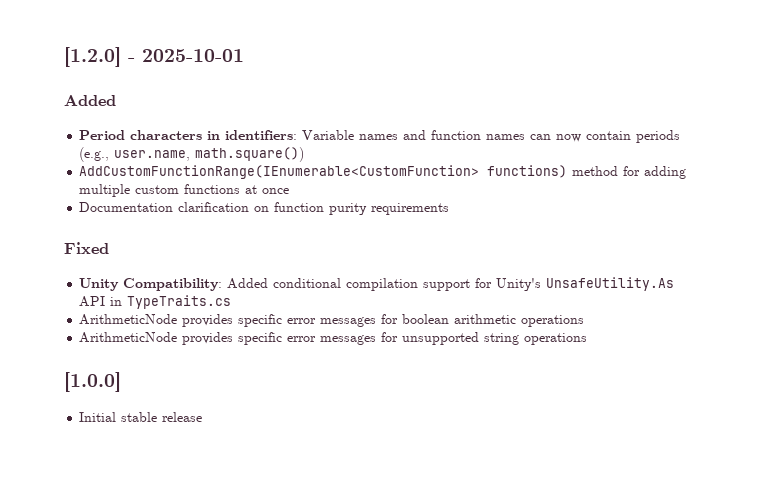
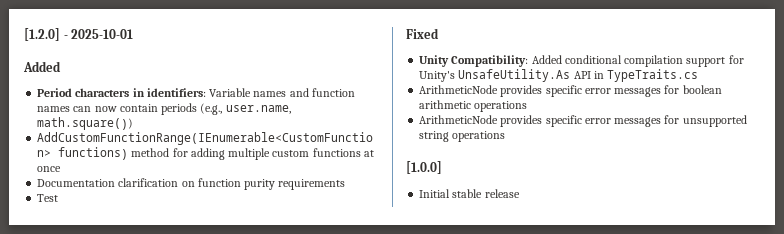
+ Test

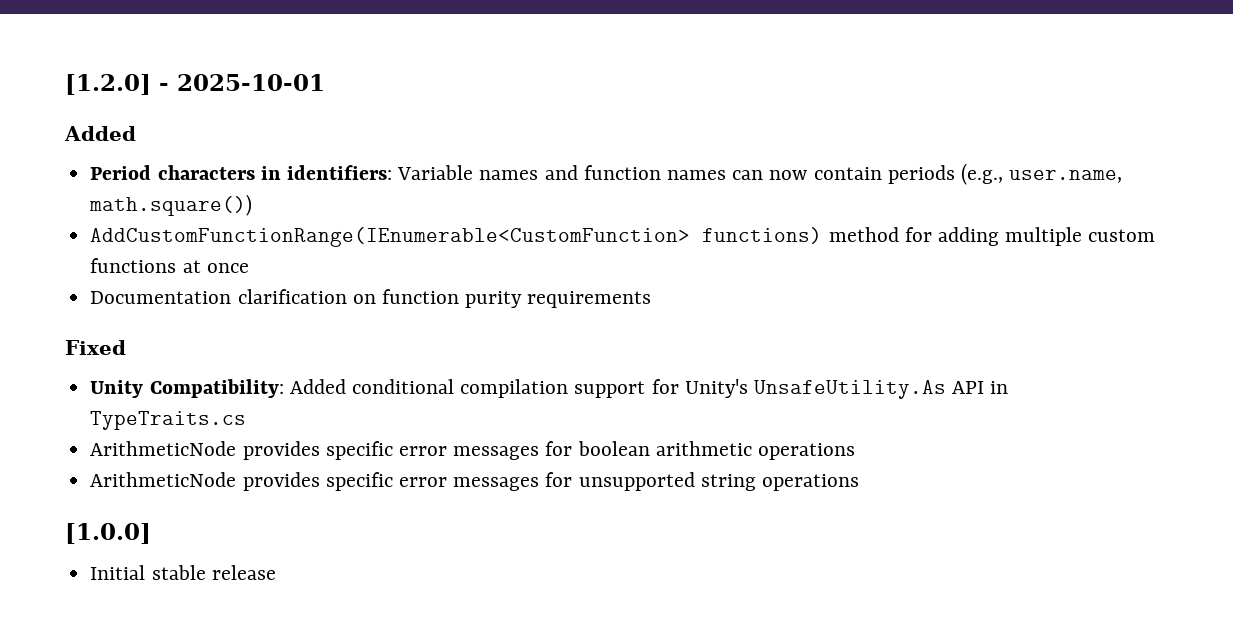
- Test

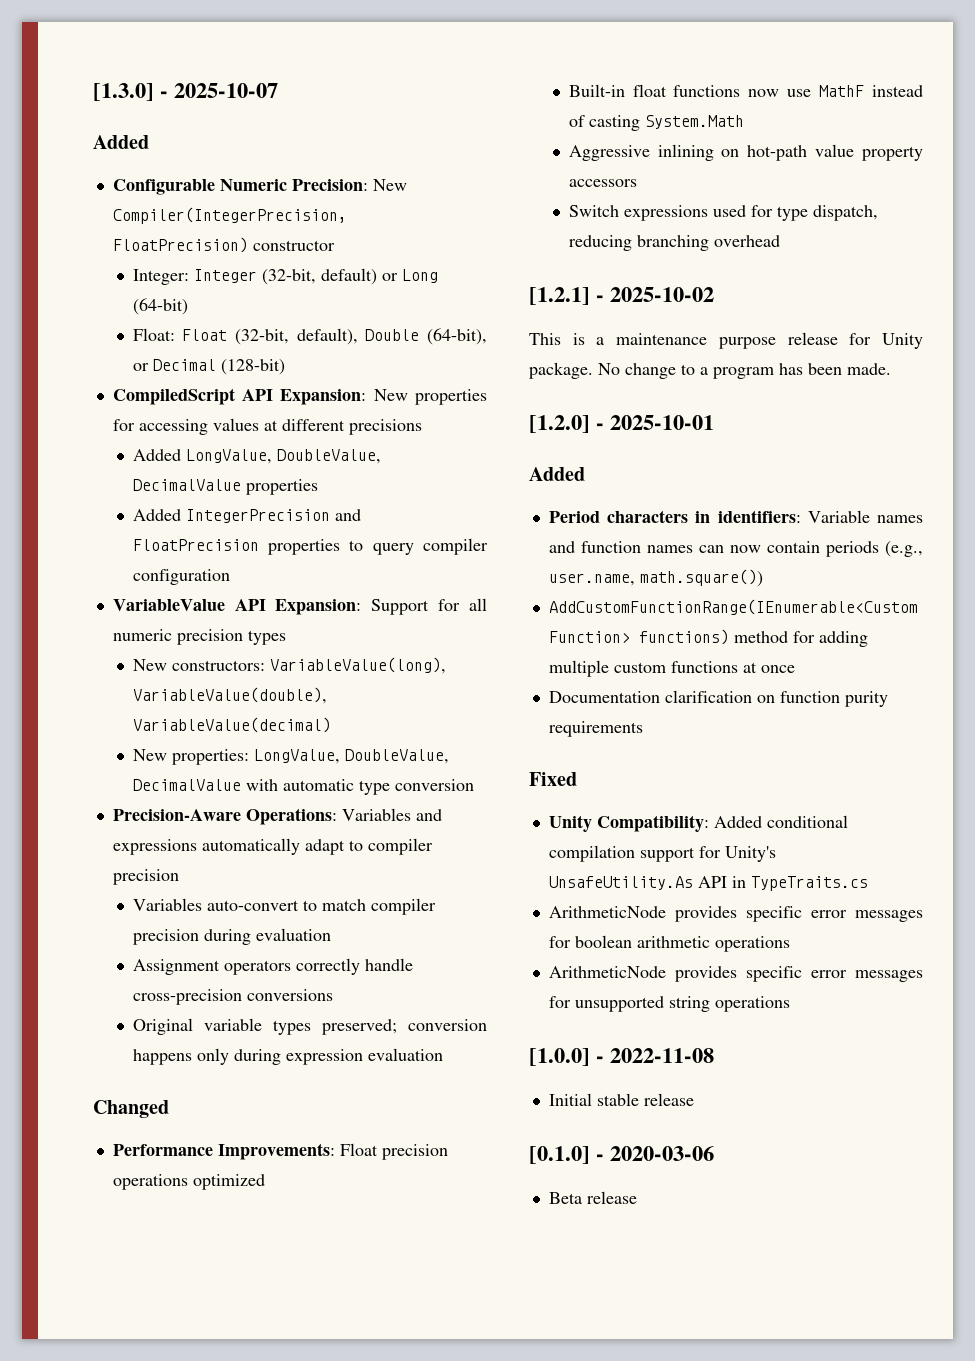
+ [1.3.0] - 2025-10-07
+ Added
+ Configurable Numeric Precision: New Compiler(IntegerPrecision, FloatPrecision) constructor
+ Integer: Integer (32-bit, default) or Long (64-bit)
+ Float: Float (32-bit, default), Double (64-bit), or Decimal (128-bit)
+ CompiledScript API Expansion: New properties for accessing values at different precisions
+ Added LongValue, DoubleValue, DecimalValue properties
+ Added IntegerPrecision and FloatPrecision properties to query compiler configuration
+ VariableValue API Expansion: Support for all numeric precision types
+ New constructors: VariableValue(long), VariableValue(double), VariableValue(decimal)
+ New properties: LongValue, DoubleValue, DecimalValue with automatic type conversion
+ Precision-Aware Operations: Variables and expressions automatically adapt to compiler precision
+ Variables auto-convert to match compiler precision during evaluation
+ Assignment operators correctly handle cross-precision conversions
+ Original variable types preserved; conversion happens only during expression evaluation
+ Changed
+ Performance Improvements: Float precision operations optimized
+ Built-in float functions now use MathF instead of casting System.Math
+ Aggressive inlining on hot-path value property accessors
+ Switch expressions used for type dispatch, reducing branching overhead
+ [1.2.1] - 2025-10-02
+ This is a maintenance purpose release for Unity package. No change to a program has been made.
- [1.0.0]
+ [1.0.0] - 2022-11-08
+ [0.1.0] - 2020-03-06
+ Beta release

